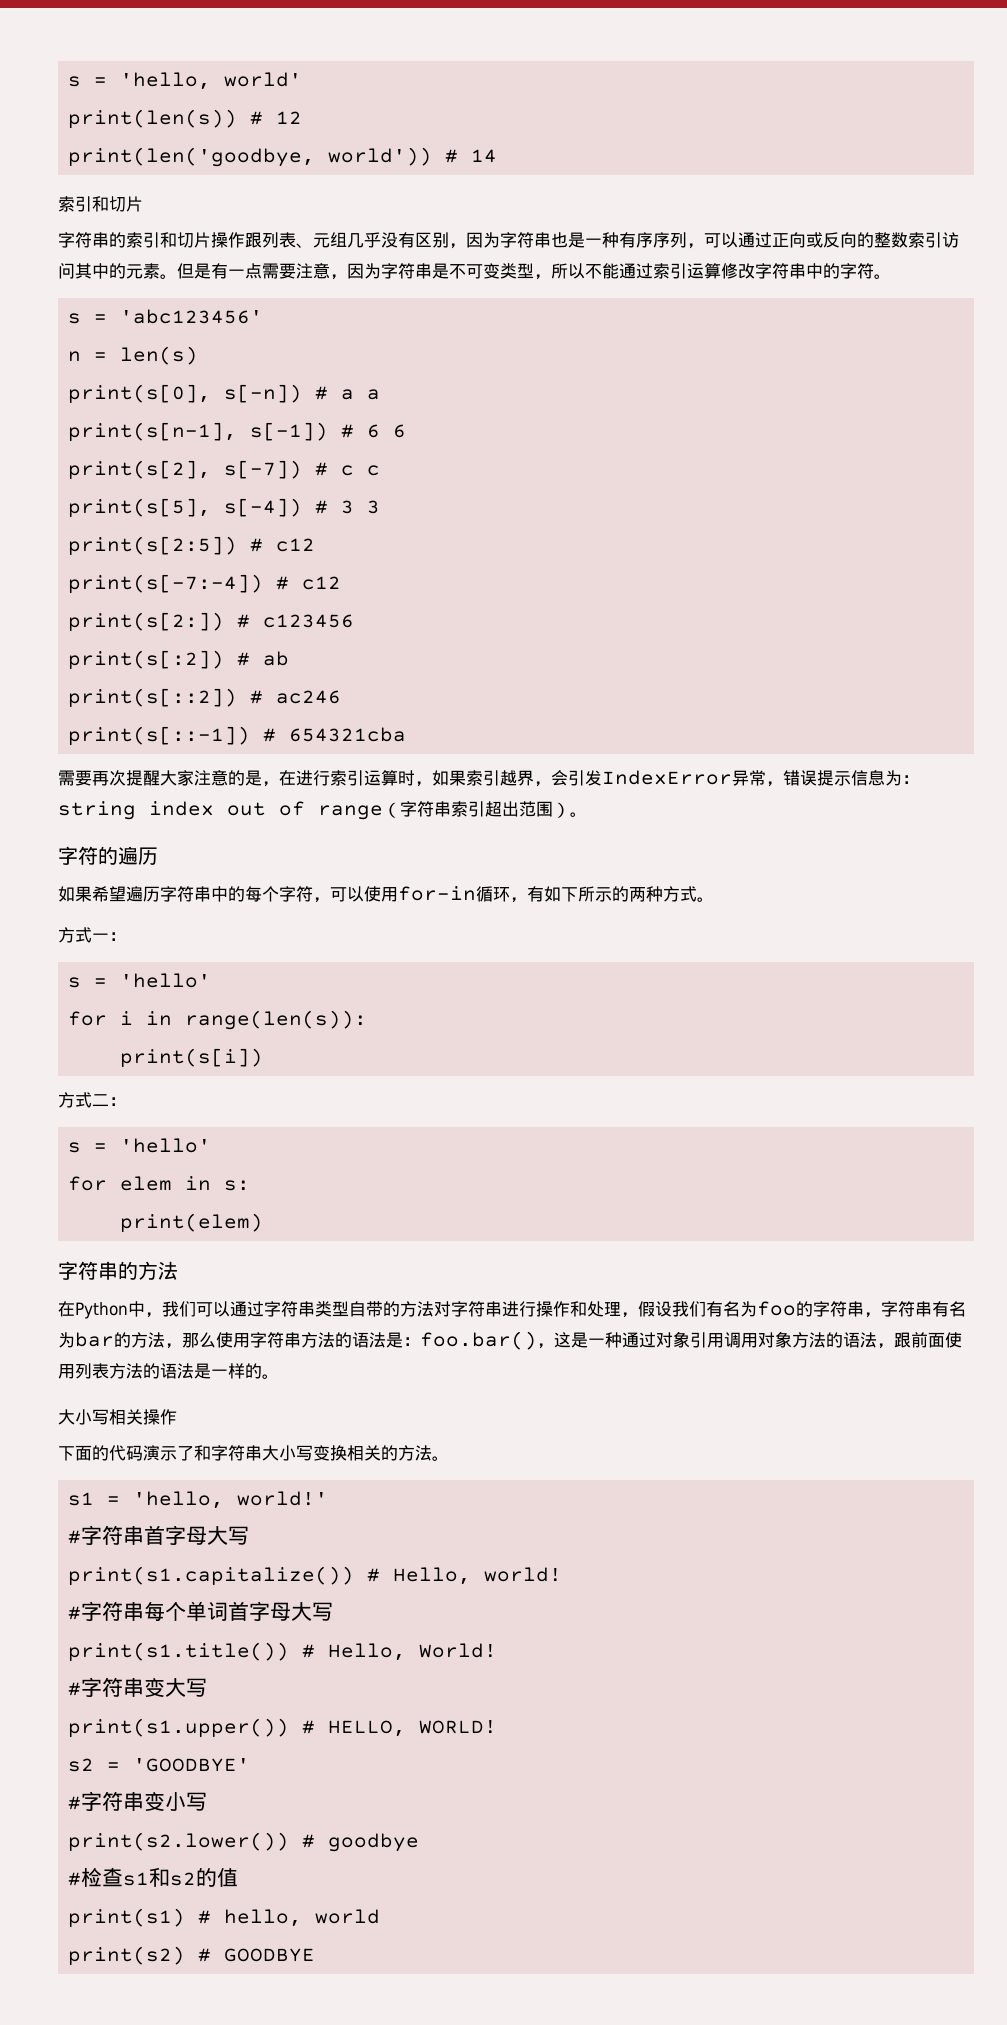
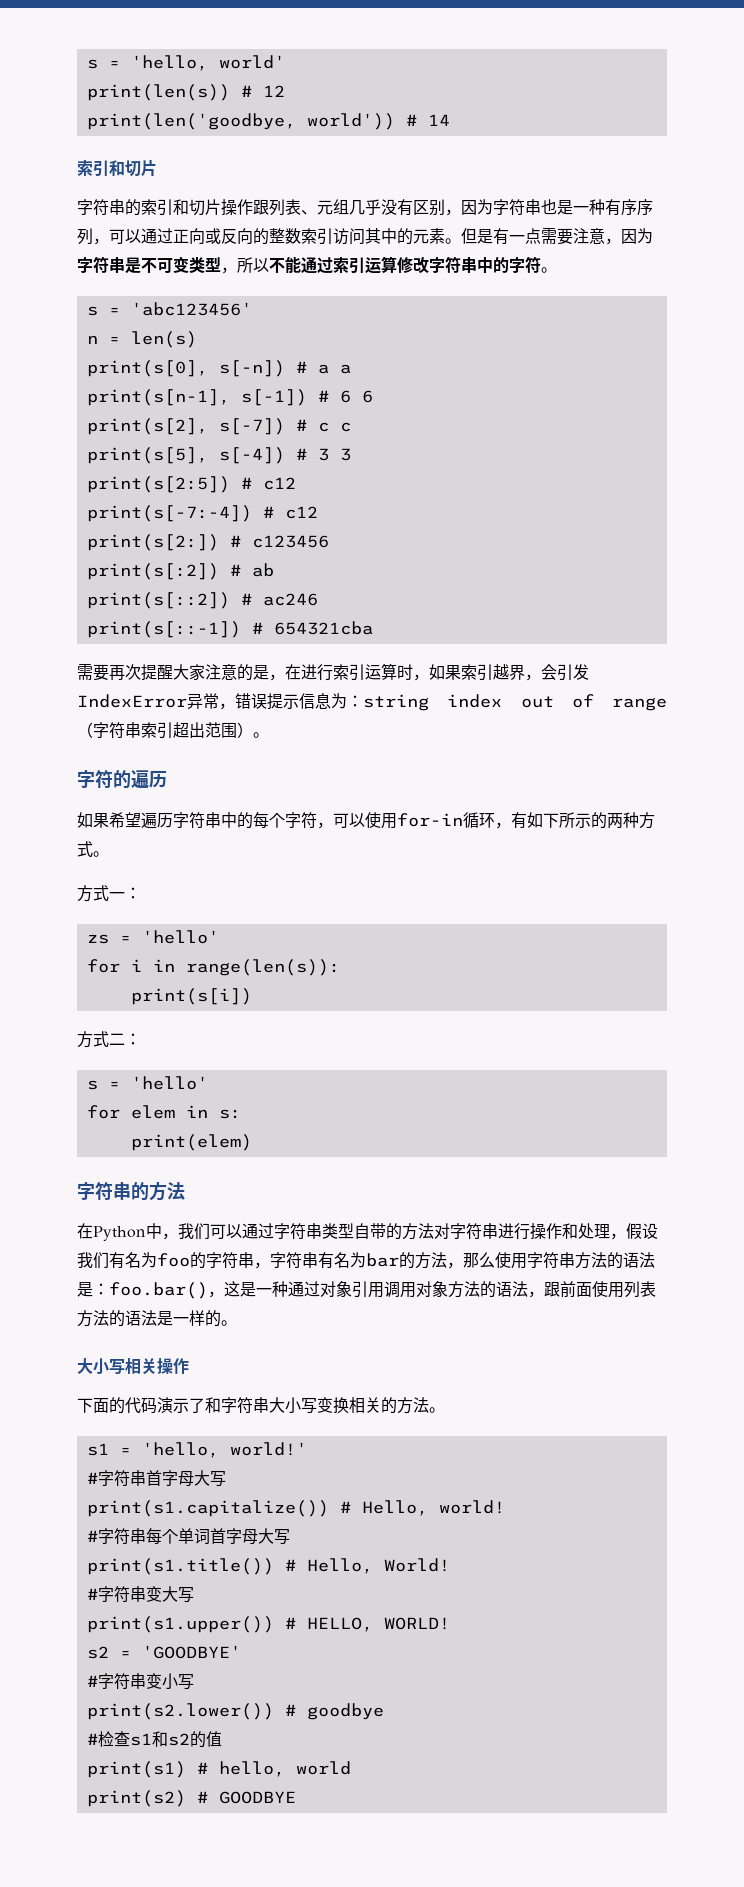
  方式一：
- s = 'hello'
+ zs = 'hello'

